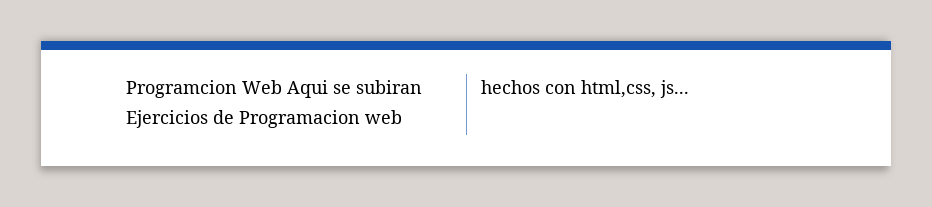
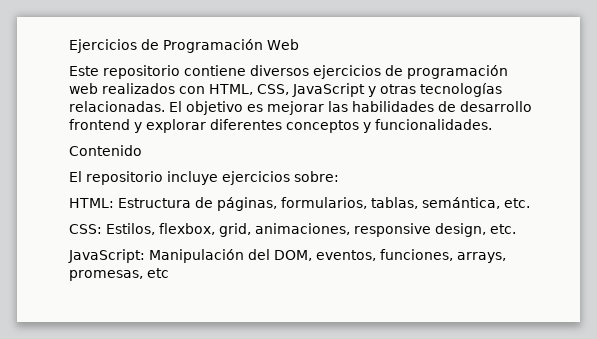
- Programcion Web Aqui se subiran Ejercicios de Programacion web hechos con html,css, js...
+ Ejercicios de Programación Web
+ Este repositorio contiene diversos ejercicios de programación web realizados con HTML, CSS, JavaScript y otras tecnologías relacionadas. El objetivo es mejorar las habilidades de desarrollo frontend y explorar diferentes conceptos y funcionalidades.
+ Contenido
+ El repositorio incluye ejercicios sobre:
+ HTML: Estructura de páginas, formularios, tablas, semántica, etc.
+ CSS: Estilos, flexbox, grid, animaciones, responsive design, etc.
+ JavaScript: Manipulación del DOM, eventos, funciones, arrays, promesas, etc

